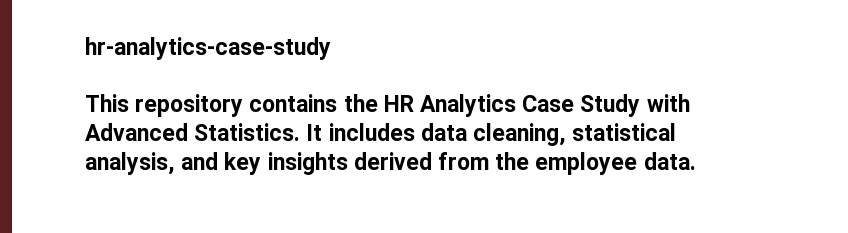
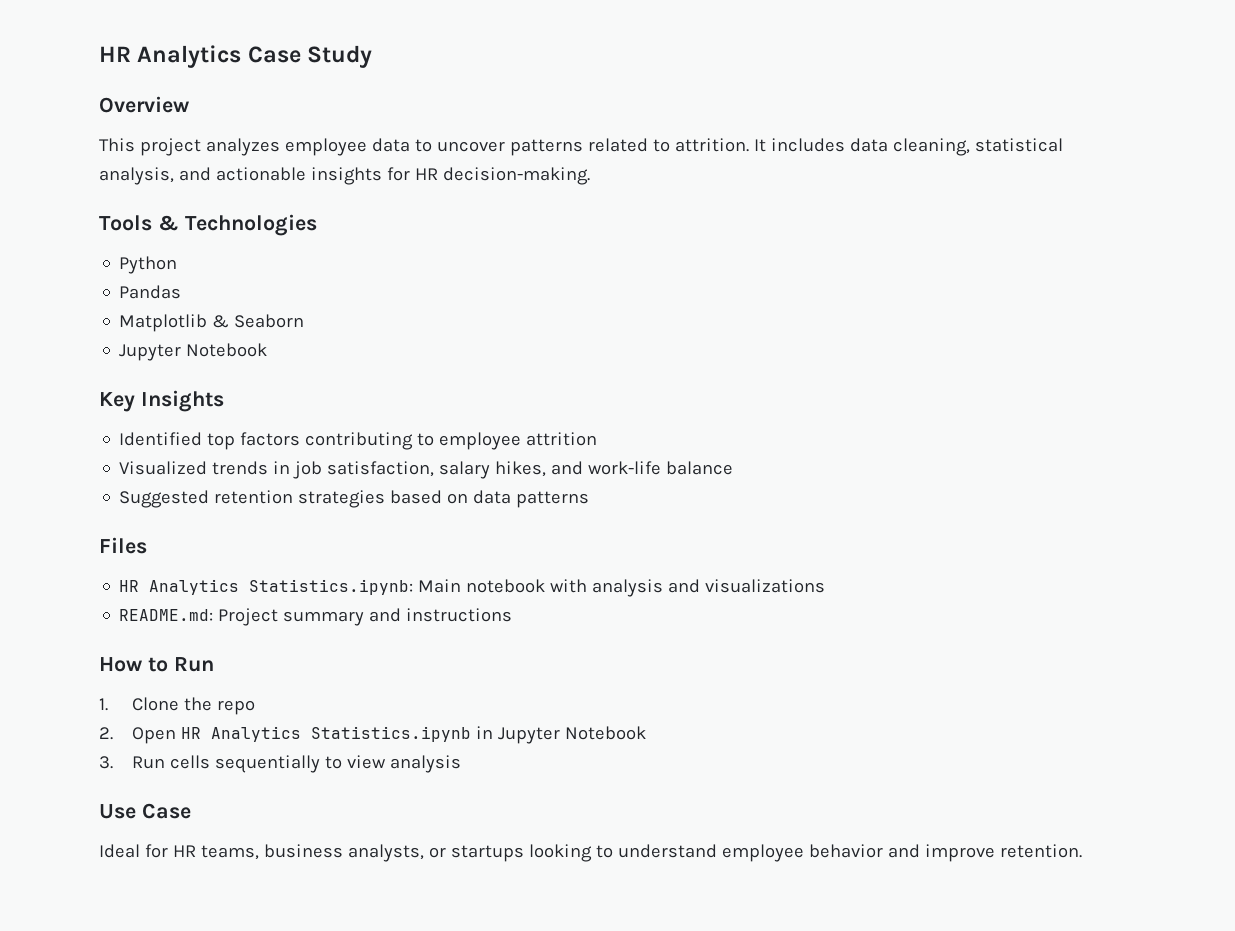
- hr-analytics-case-study
- This repository contains the HR Analytics Case Study with Advanced Statistics.
+ HR Analytics Case Study
+ Overview
+ This project analyzes employee data to uncover patterns related to attrition.
- It includes data cleaning, statistical analysis, and key insights derived from the employee data.
+ It includes data cleaning, statistical analysis, and actionable insights for HR decision-making.
+ Tools & Technologies
+ Python
+ Pandas
+ Matplotlib & Seaborn
+ Jupyter Notebook
+ Key Insights
+ Identified top factors contributing to employee attrition
+ Visualized trends in job satisfaction, salary hikes, and work-life balance
+ Suggested retention strategies based on data patterns
+ Files
+ HR Analytics Statistics.ipynb: Main notebook with analysis and visualizations
+ README.md: Project summary and instructions
+ How to Run
+ 1. Clone the repo
+ 2. Open HR Analytics Statistics.ipynb in Jupyter Notebook
+ 3. Run cells sequentially to view analysis
+ Use Case
+ Ideal for HR teams, business analysts, or startups looking to understand employee behavior and improve retention.

